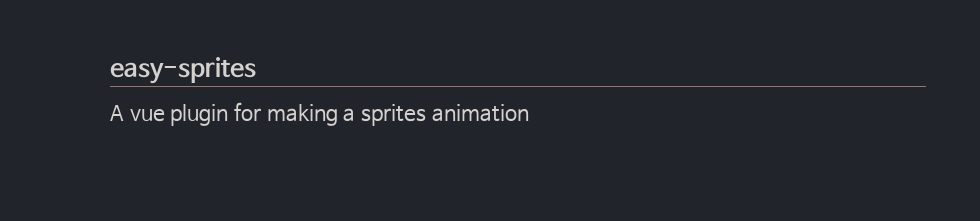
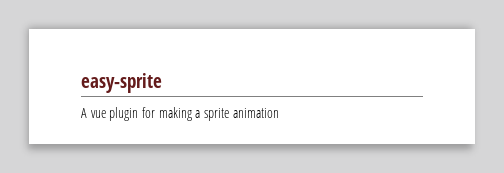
- easy-sprites
+ easy-sprite
- A vue plugin for making a sprites animation
+ A vue plugin for making a sprite animation

